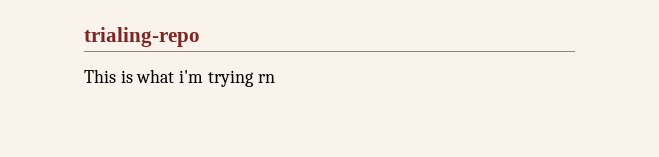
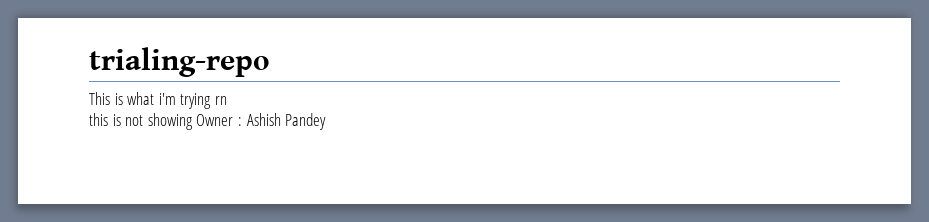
+ this is not showing Owner : Ashish Pandey

